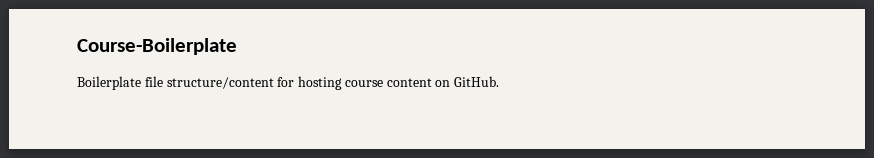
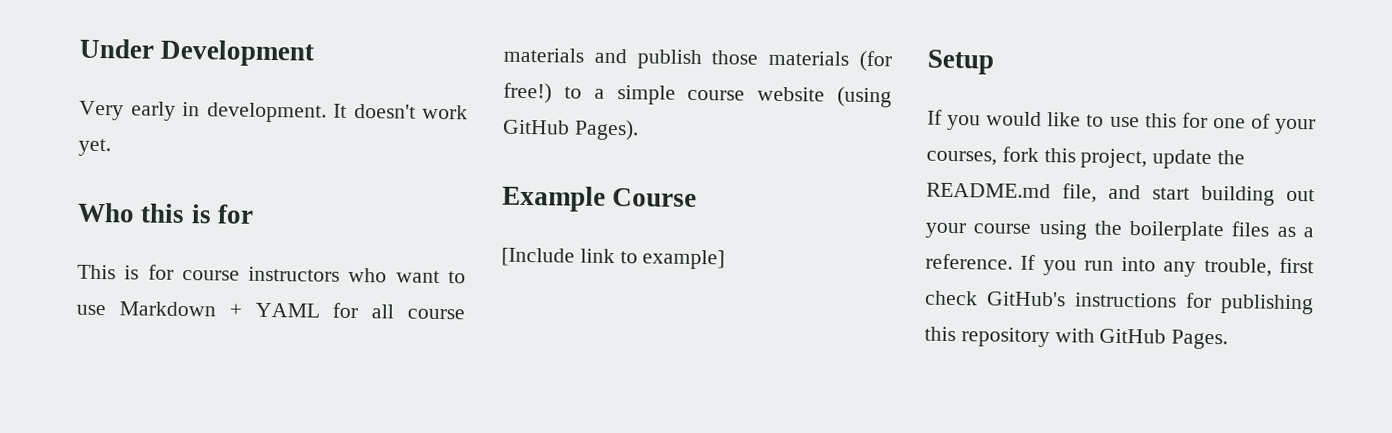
- Course-Boilerplate
- Boilerplate file structure/content for hosting course content on GitHub.
+ Under Development
+ Very early in development. It doesn't work yet.
+ Who this is for
+ This is for course instructors who want to use Markdown + YAML for all course materials and publish those materials (for free!) to a simple course website (using GitHub Pages).
+ Example Course
+ [Include link to example]
+ Setup
+ If you would like to use this for one of your courses, fork this project, update the README.md file, and start building out your course using the boilerplate files as a reference. If you run into any trouble, first check GitHub's instructions for publishing this repository with GitHub Pages.

